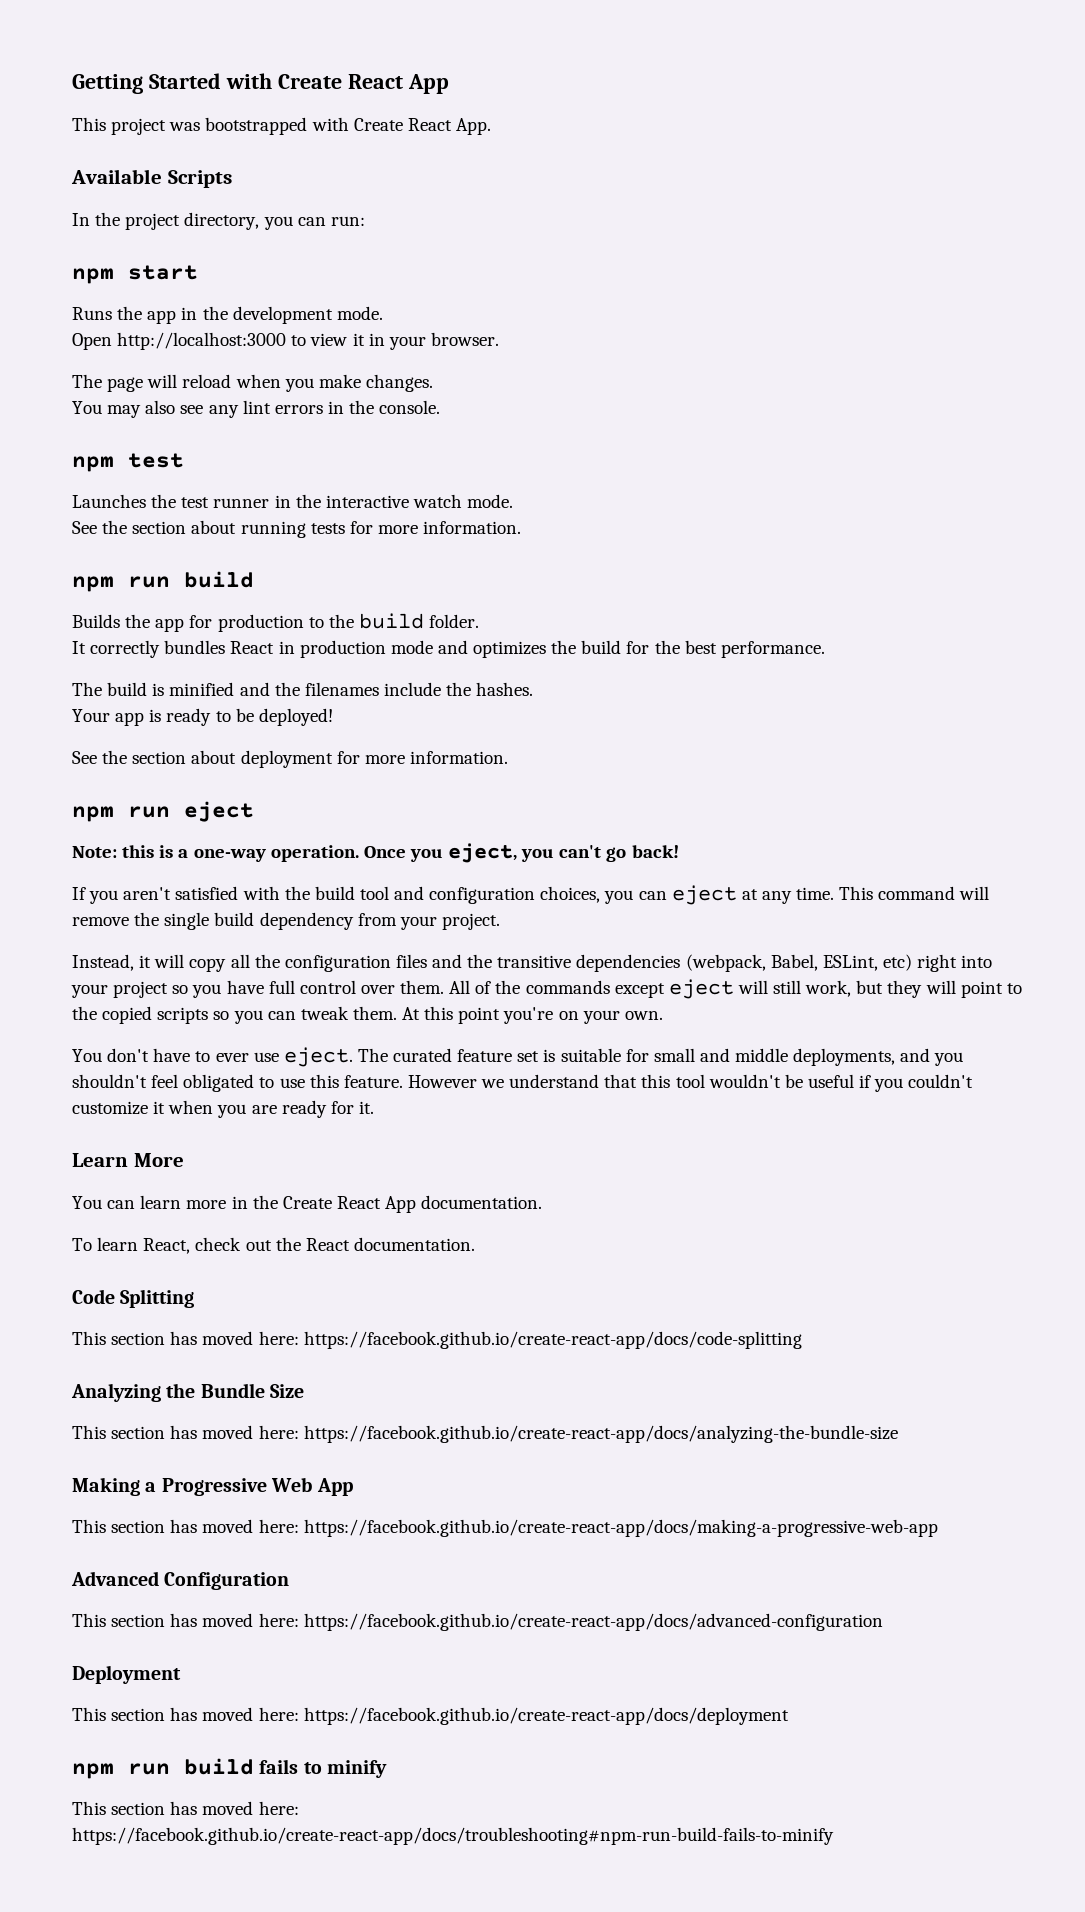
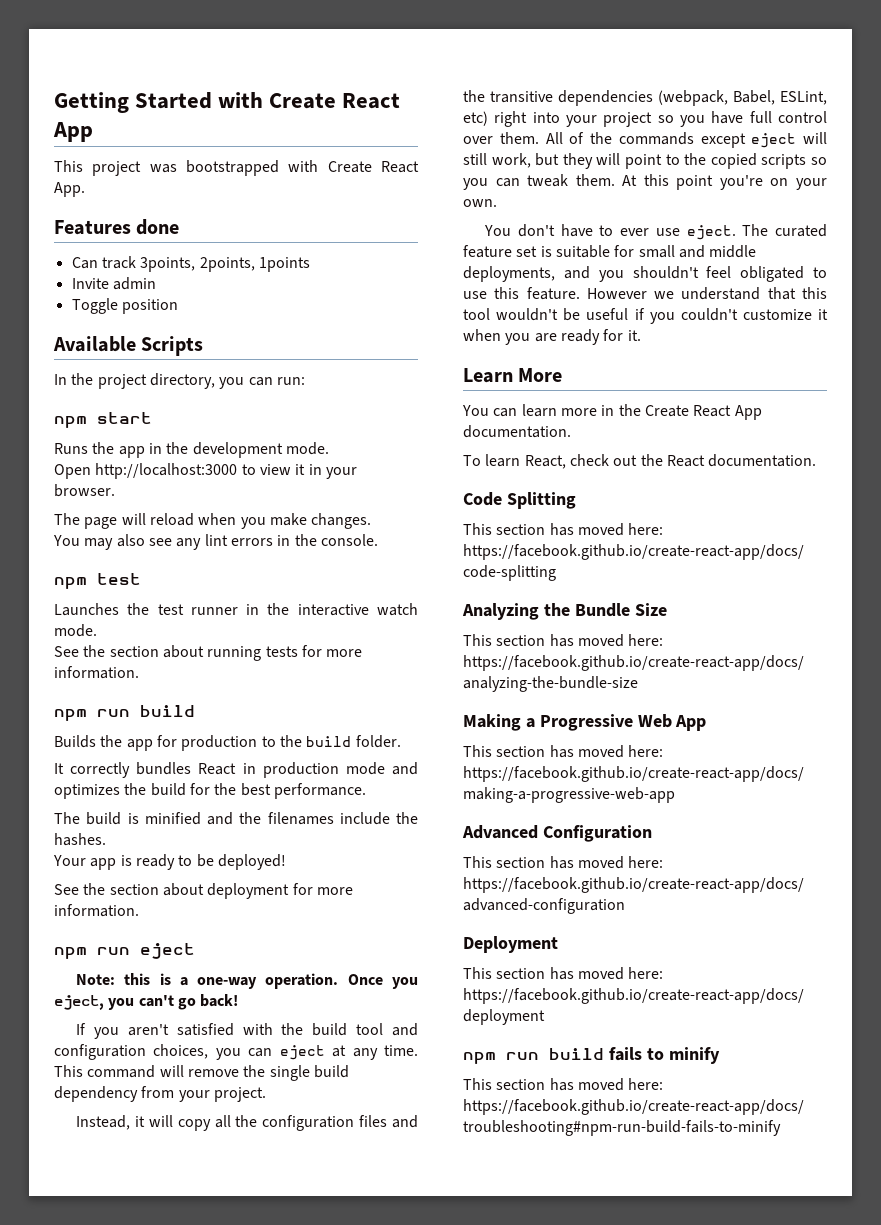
+ Features done
+ Can track 3points, 2points, 1points
+ Invite admin
+ Toggle position

